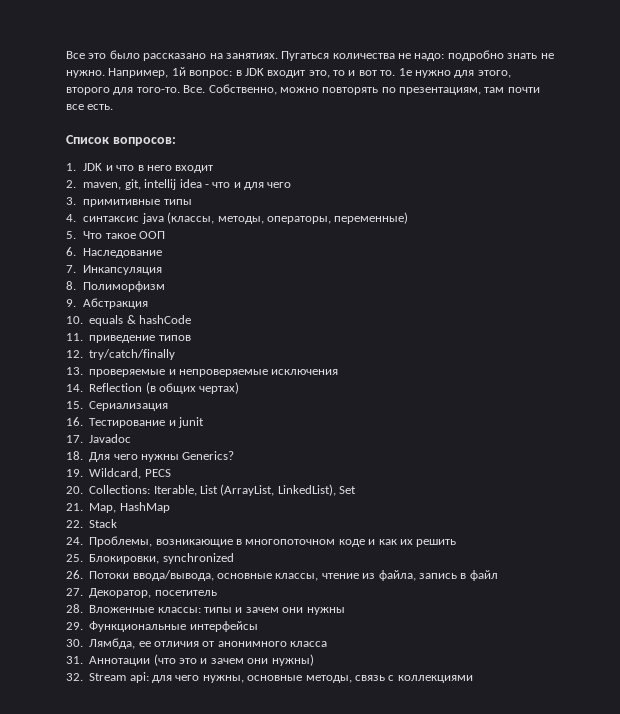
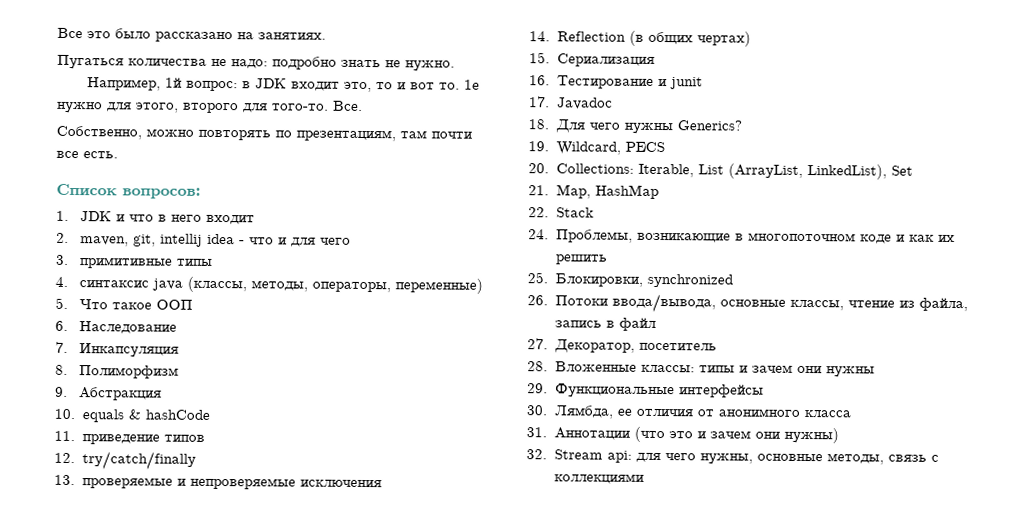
- Все это было рассказано на занятиях. Пугаться количества не надо: подробно знать не нужно. Например, 1й вопрос: в JDK входит это, то и вот то.
+ Все это было рассказано на занятиях.
+ Пугаться количества не надо: подробно знать не нужно.
+ Например, 1й вопрос: в JDK входит это, то и вот то.
- Все. Собственно, можно повторять по презентациям, там почти все есть.
+ Все.
+ Собственно, можно повторять по презентациям, там почти все есть.

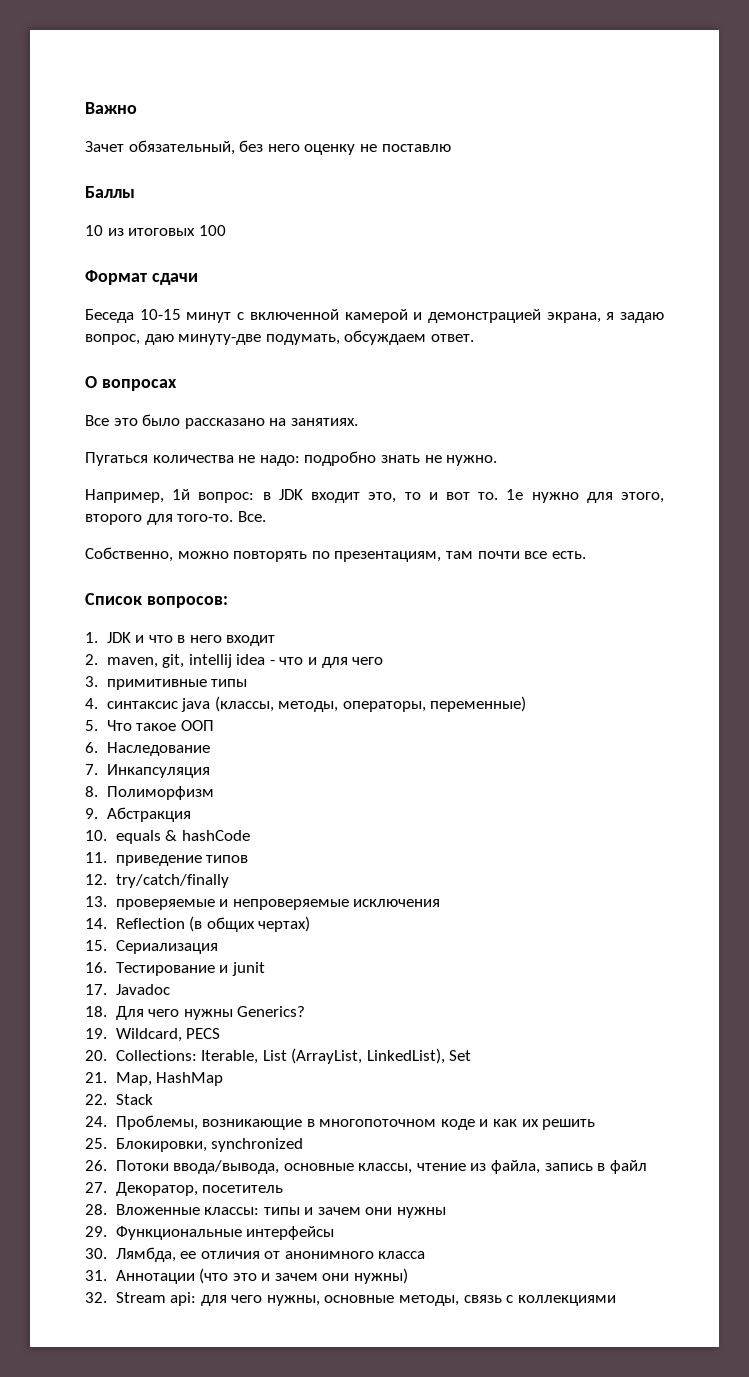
+ Важно
+ Зачет обязательный, без него оценку не поставлю
+ Баллы
+ 10 из итоговых 100
+ Формат сдачи
+ Беседа 10-15 минут с включенной камерой и демонстрацией экрана, я задаю вопрос, даю минуту-две подумать, обсуждаем ответ.
+ О вопросах

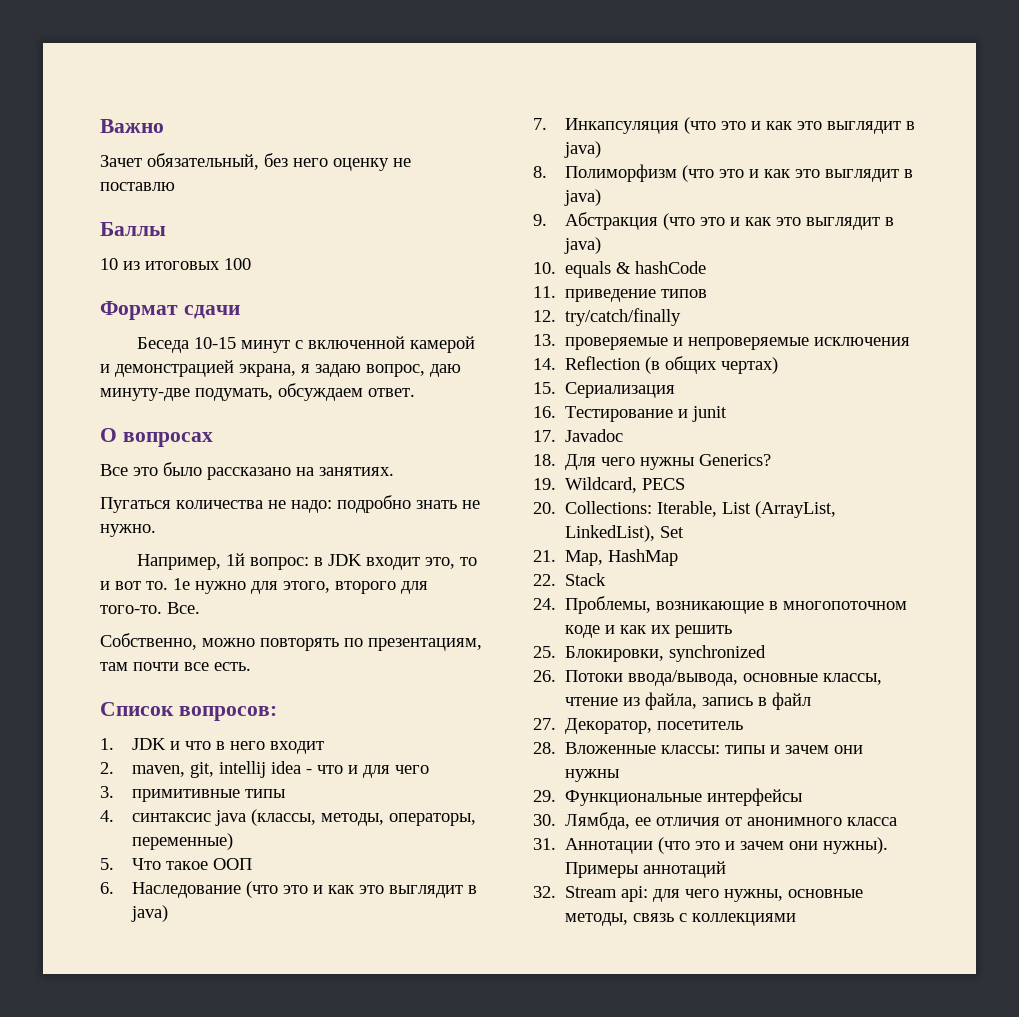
- 6. Наследование
- 7. Инкапсуляция
- 8. Полиморфизм
- 9. Абстракция
+ 6. Наследование (что это и как это выглядит в java)
+ 7. Инкапсуляция (что это и как это выглядит в java)
+ 8. Полиморфизм (что это и как это выглядит в java)
+ 9. Абстракция (что это и как это выглядит в java)
- 31. Аннотации (что это и зачем они нужны)
+ 31. Аннотации (что это и зачем они нужны). Примеры аннотаций

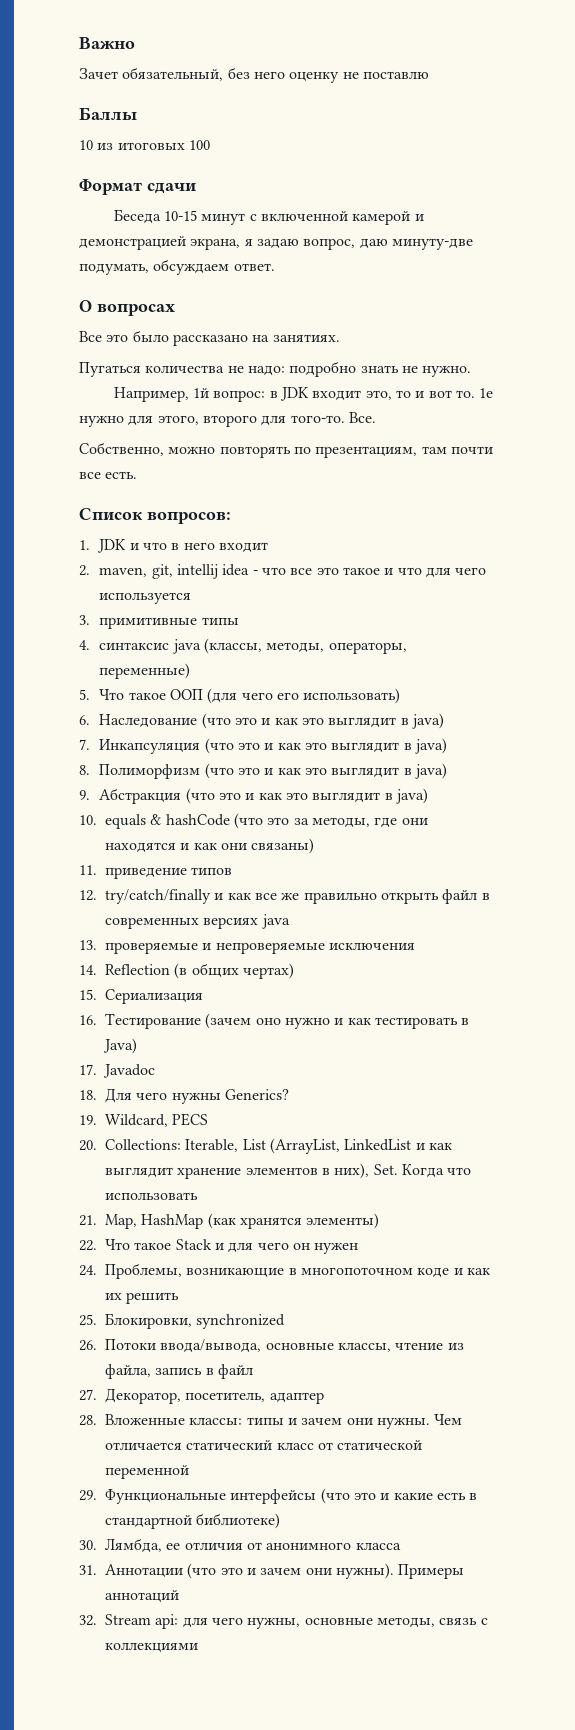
- 2. maven, git, intellij idea - что и для чего
+ 2. maven, git, intellij idea - что все это такое и что для чего используется
- 5. Что такое ООП
+ 5. Что такое ООП (для чего его использовать)
- 10. equals & hashCode
+ 10. equals & hashCode (что это за методы, где они находятся и как они связаны)
- 12. try/catch/finally
+ 12. try/catch/finally и как все же правильно открыть файл в современных версиях java
- 16. Тестирование и junit
+ 16. Тестирование (зачем оно нужно и как тестировать в Java)
- 20. Collections: Iterable, List (ArrayList, LinkedList), Set
+ 20. Collections: Iterable, List (ArrayList, LinkedList и как выглядит хранение элементов в них), Set. Когда что использовать
- 21. Map, HashMap
+ 21. Map, HashMap (как хранятся элементы)
- 22. Stack
+ 22. Что такое Stack и для чего он нужен
- 27. Декоратор, посетитель
+ 27. Декоратор, посетитель, адаптер
- 28. Вложенные классы: типы и зачем они нужны
- 29. Функциональные интерфейсы
+ 28. Вложенные классы: типы и зачем они нужны. Чем отличается статический класс от статической переменной
+ 29. Функциональные интерфейсы (что это и какие есть в стандартной библиотеке)

